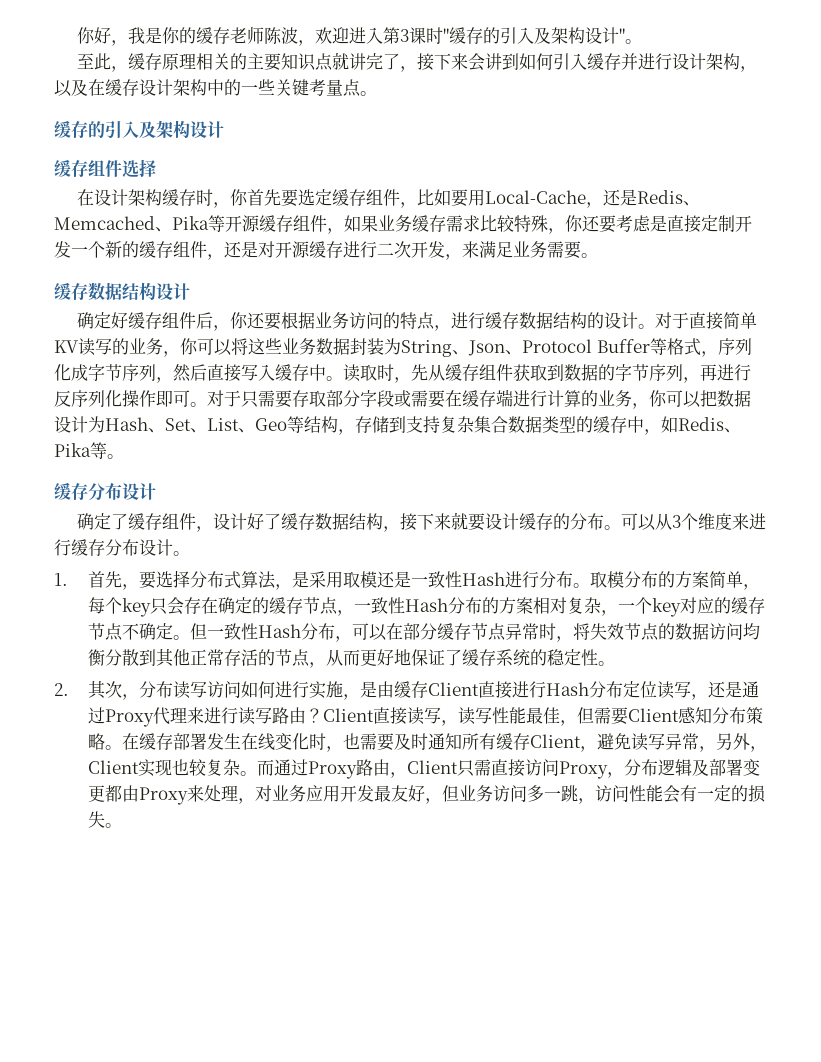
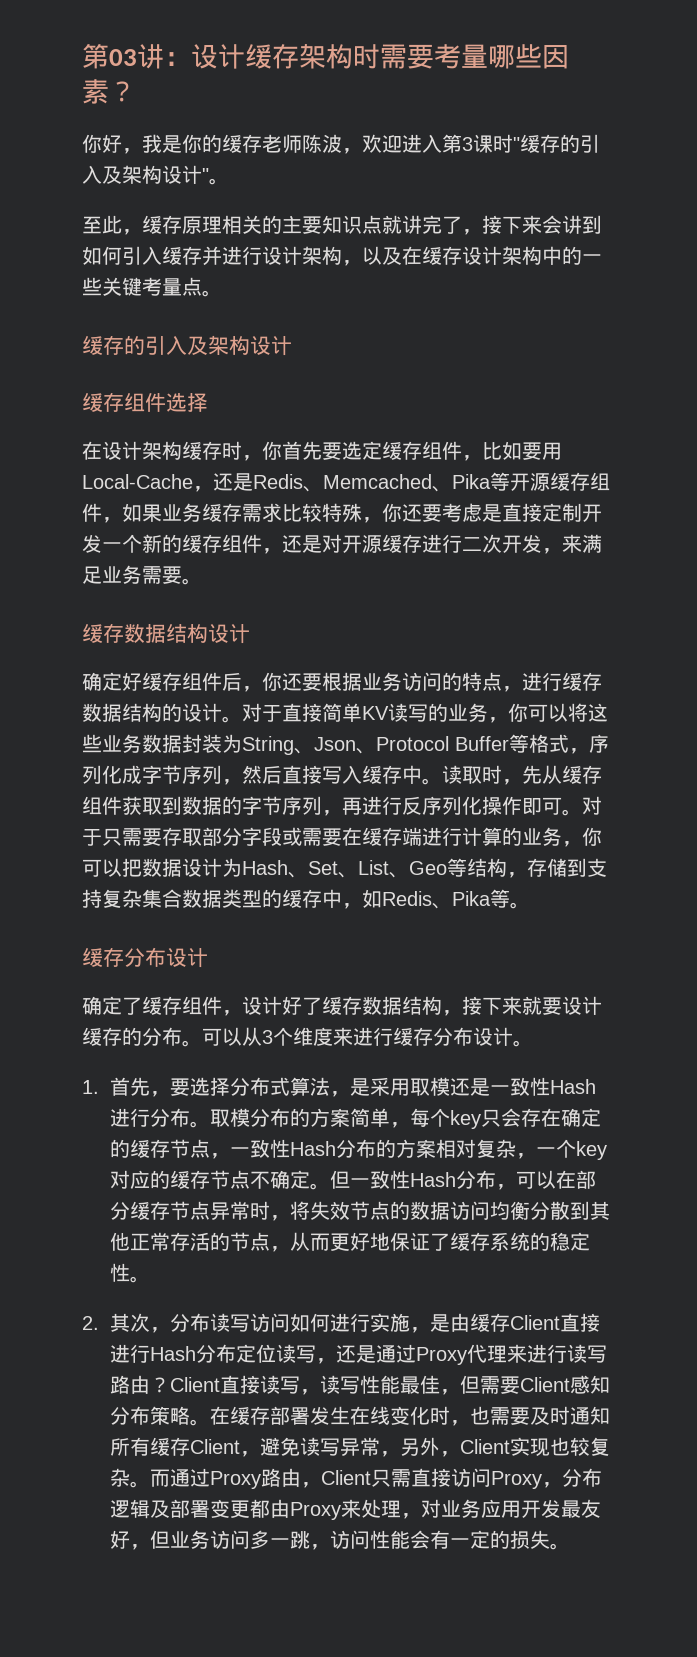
+ 第03讲：设计缓存架构时需要考量哪些因素？

